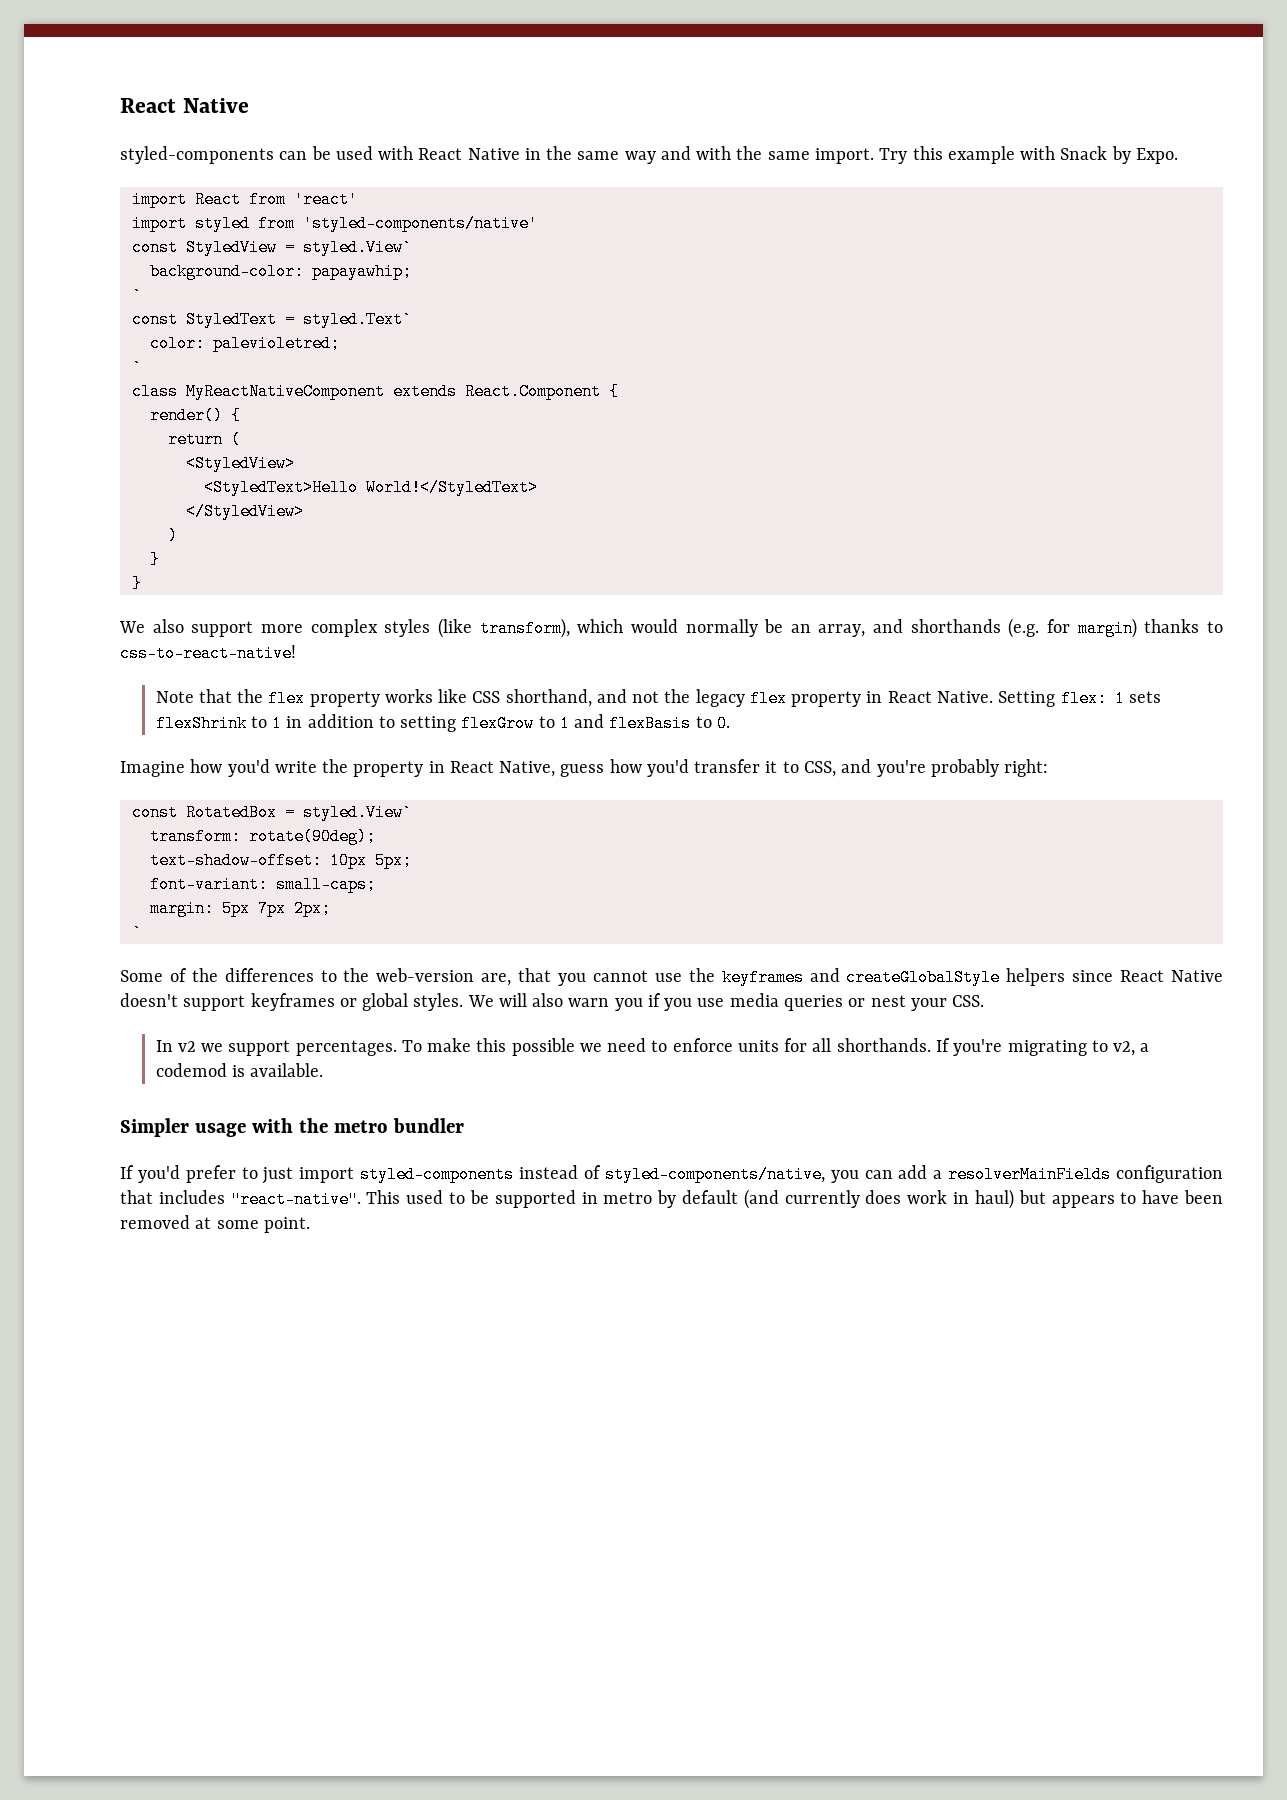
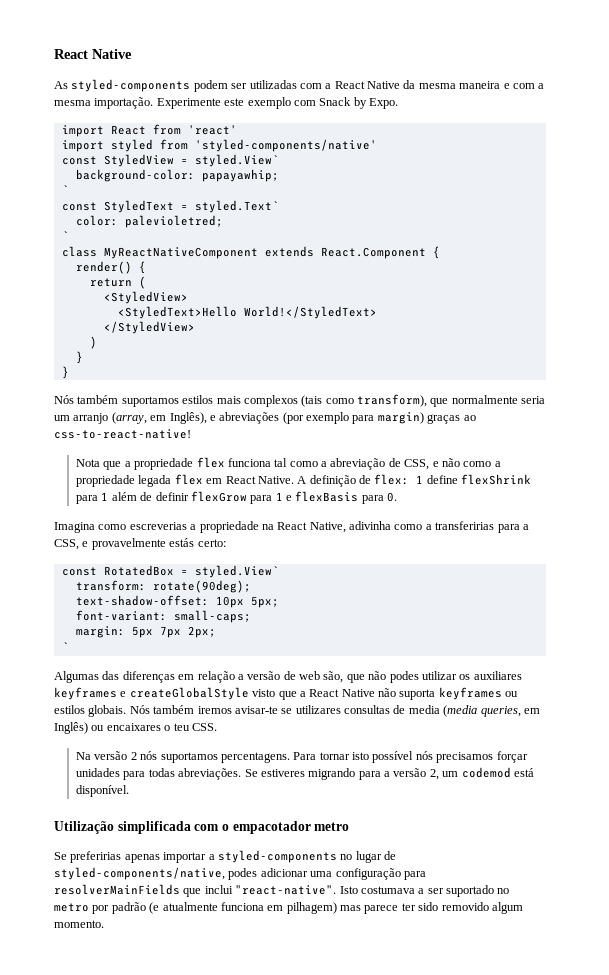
- styled-components can be used with React Native in the same way and with the same import. Try this example with Snack by Expo.
+ As styled-components podem ser utilizadas com a React Native da mesma maneira e com a mesma importação. Experimente este exemplo com Snack by Expo.
- We also support more complex styles (like transform), which would normally be an array, and shorthands (e.g. for margin) thanks to css-to-react-native!
- Note that the flex property works like CSS shorthand, and not the legacy flex property in React Native. Setting flex: 1 sets flexShrink to 1 in addition to setting flexGrow to 1 and flexBasis to 0.
- Imagine how you'd write the property in React Native, guess how you'd transfer it to CSS, and you're probably right:
+ Nós também suportamos estilos mais complexos (tais como transform), que normalmente seria um arranjo (array, em Inglês), e abreviações (por exemplo para margin) graças ao css-to-react-native!
+ Nota que a propriedade flex funciona tal como a abreviação de CSS, e não como a propriedade legada flex em React Native. A definição de flex: 1 define flexShrink para 1 além de definir flexGrow para 1 e flexBasis para 0.
+ Imagina como escreverias a propriedade na React Native, adivinha como a transferirias para a CSS, e provavelmente estás certo:
- Some of the differences to the web-version are, that you cannot use the keyframes and createGlobalStyle helpers since React Native doesn't support keyframes or global styles. We will also warn you if you use media queries or nest your CSS.
- In v2 we support percentages. To make this possible we need to enforce units for all shorthands. If you're migrating to v2, a codemod is available.
- Simpler usage with the metro bundler
- If you'd prefer to just import styled-components instead of styled-components/native, you can add a resolverMainFields configuration that includes "react-native". This used to be supported in metro by default (and currently does work in haul) but appears to have been removed at some point.
+ Algumas das diferenças em relação a versão de web são, que não podes utilizar os auxiliares keyframes e createGlobalStyle visto que a React Native não suporta keyframes ou estilos globais. Nós também iremos avisar-te se utilizares consultas de media (media queries, em Inglês) ou encaixares o teu CSS.
+ Na versão 2 nós suportamos percentagens. Para tornar isto possível nós precisamos forçar unidades para todas abreviações. Se estiveres migrando para a versão 2, um codemod está disponível.
+ Utilização simplificada com o empacotador metro
+ Se preferirias apenas importar a styled-components no lugar de styled-components/native, podes adicionar uma configuração para resolverMainFields que inclui "react-native". Isto costumava a ser suportado no metro por padrão (e atualmente funciona em pilhagem) mas parece ter sido removido algum momento.

